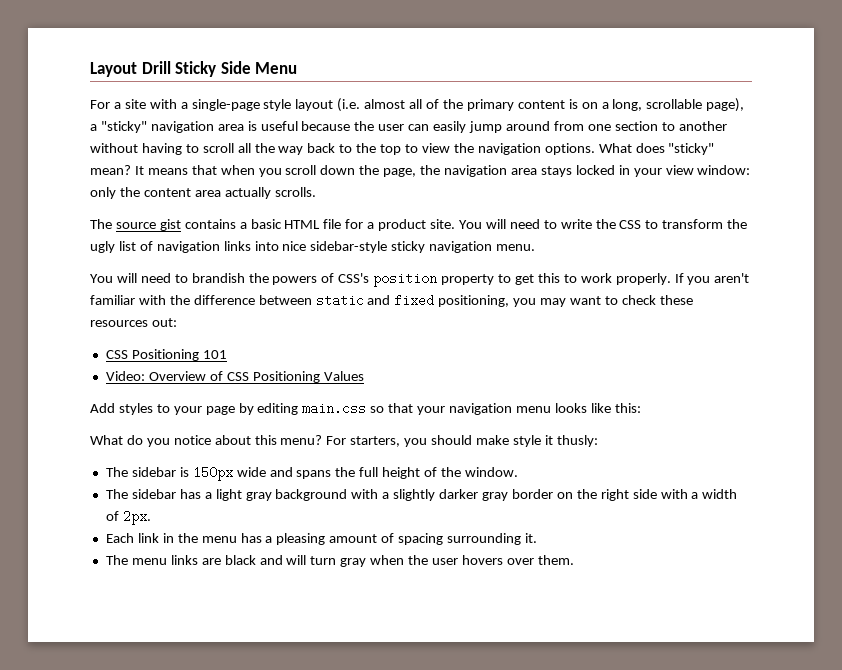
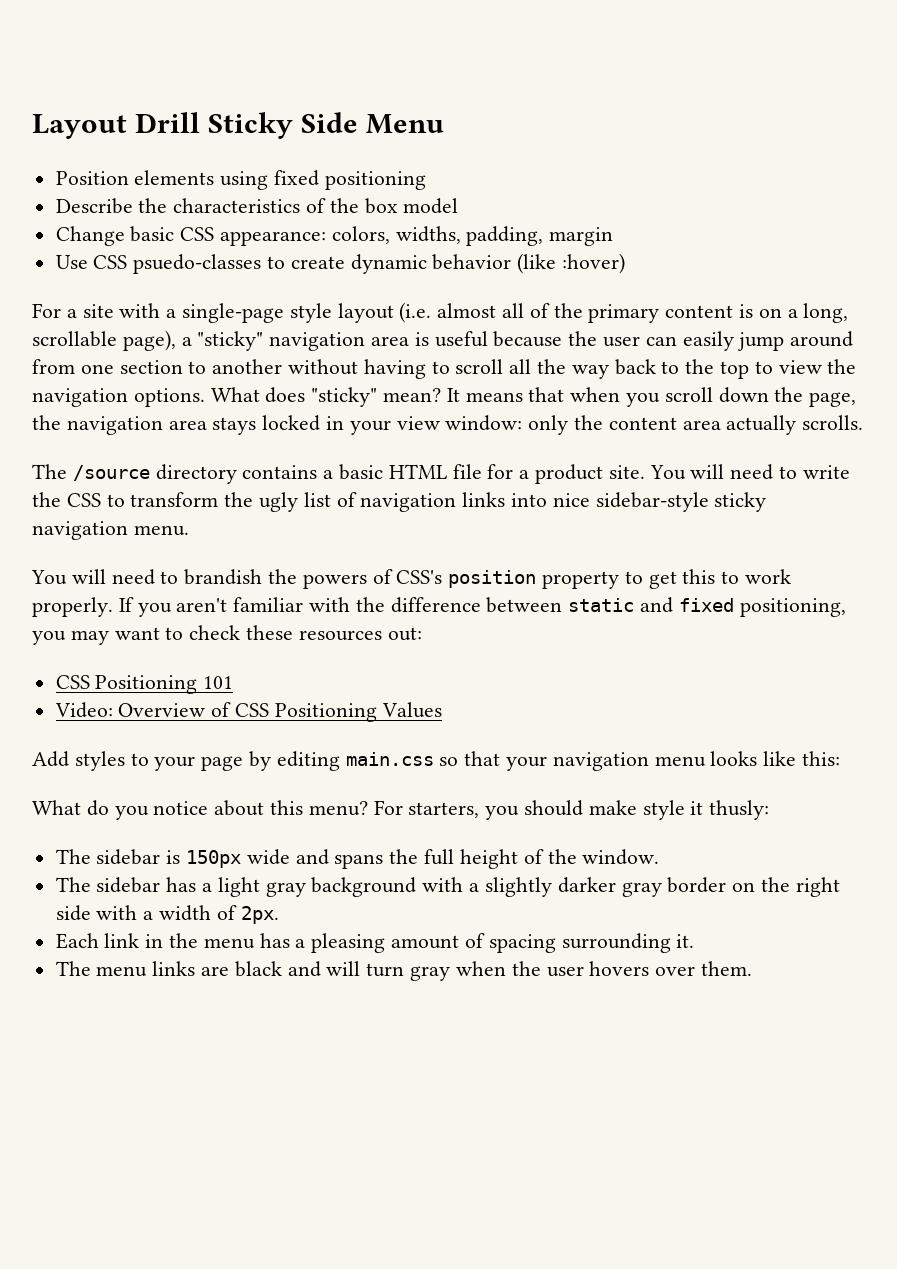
+ Position elements using fixed positioning
+ Describe the characteristics of the box model
+ Change basic CSS appearance: colors, widths, padding, margin
+ Use CSS psuedo-classes to create dynamic behavior (like :hover)
- The source gist contains a basic HTML file for a product site.
+ The /source directory contains a basic HTML file for a product site.

